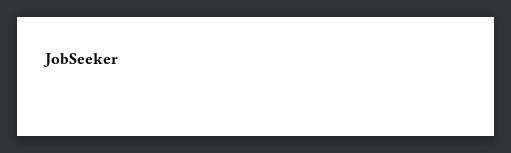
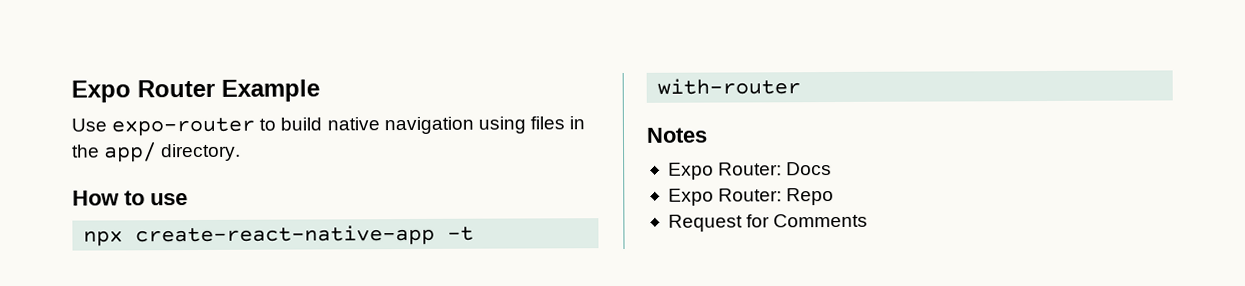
- JobSeeker
+ Expo Router Example
+ Use expo-router to build native navigation using files in the app/ directory.
+ How to use
+ npx create-react-native-app -t with-router
+ Notes
+ Expo Router: Docs
+ Expo Router: Repo
+ Request for Comments

